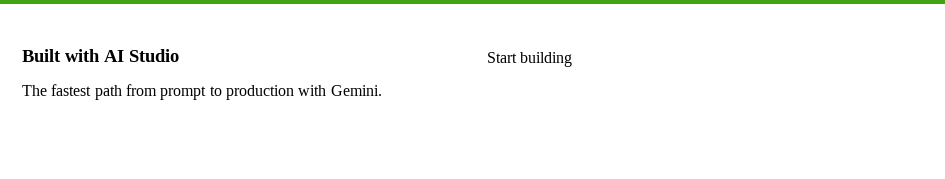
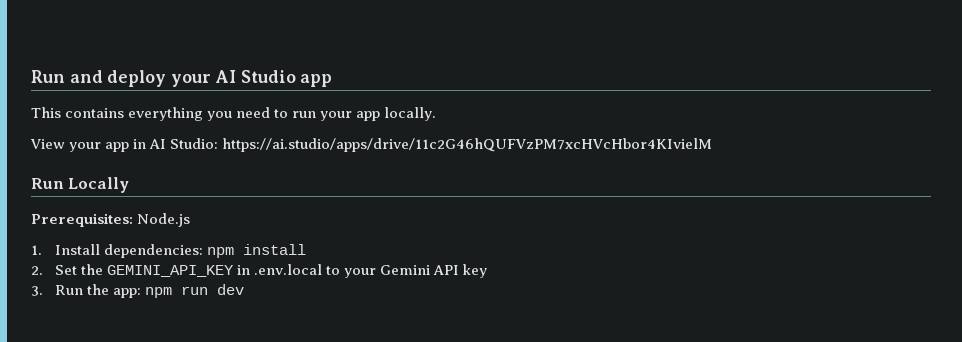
- Built with AI Studio
- The fastest path from prompt to production with Gemini.
- Start building
+ Run and deploy your AI Studio app
+ This contains everything you need to run your app locally.
+ View your app in AI Studio: https://ai.studio/apps/drive/11c2G46hQUFVzPM7xcHVcHbor4KIvielM
+ Run Locally
+ Prerequisites: Node.js
+ 1. Install dependencies: npm install
+ 2. Set the GEMINI_API_KEY in .env.local to your Gemini API key
+ 3. Run the app: npm run dev

